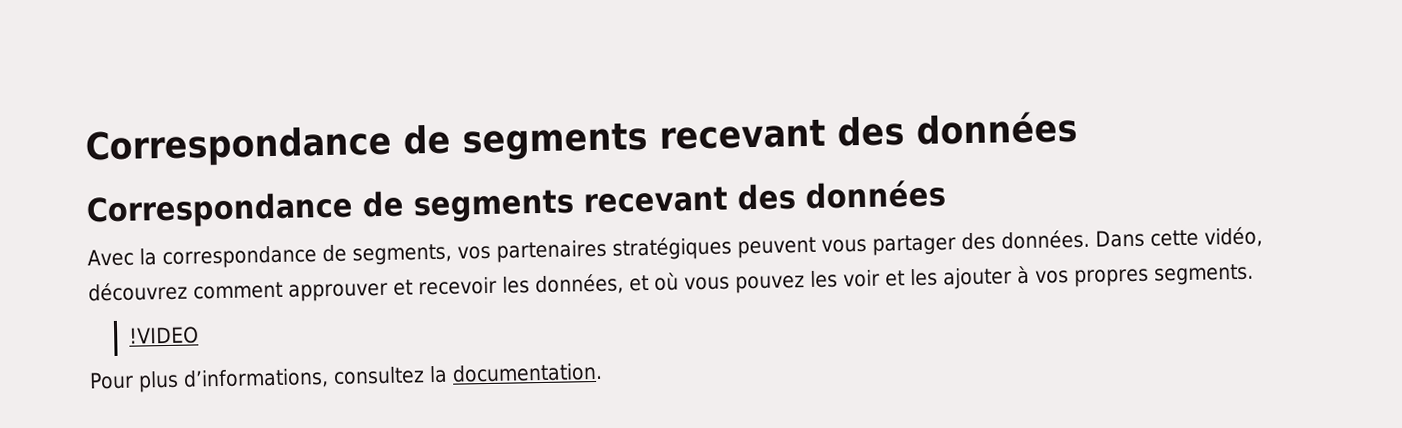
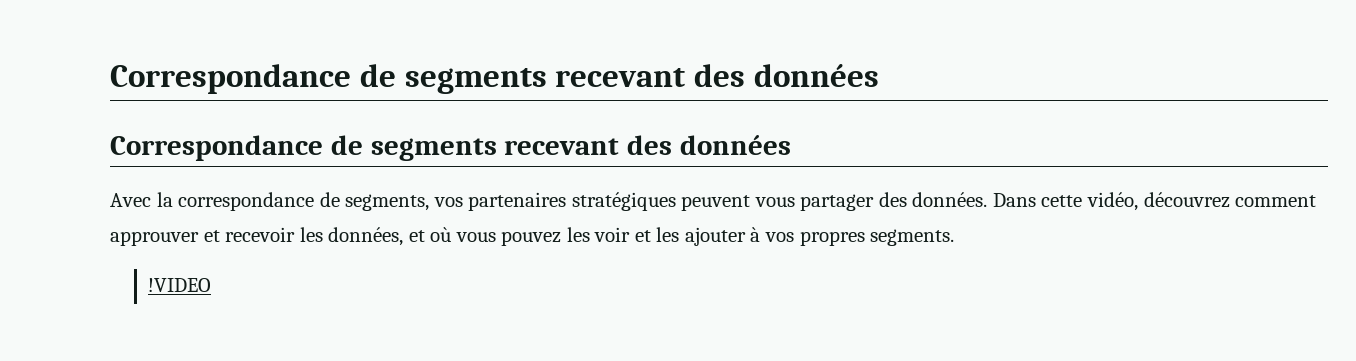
- Pour plus dʼinformations, consultez la documentation.

